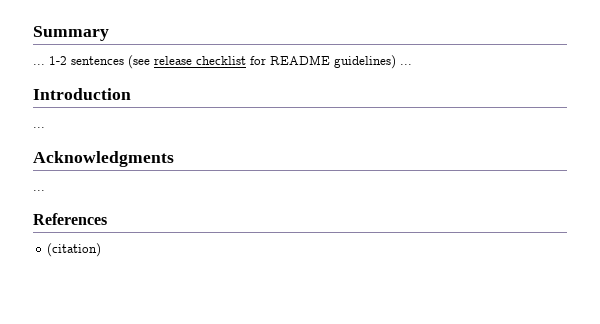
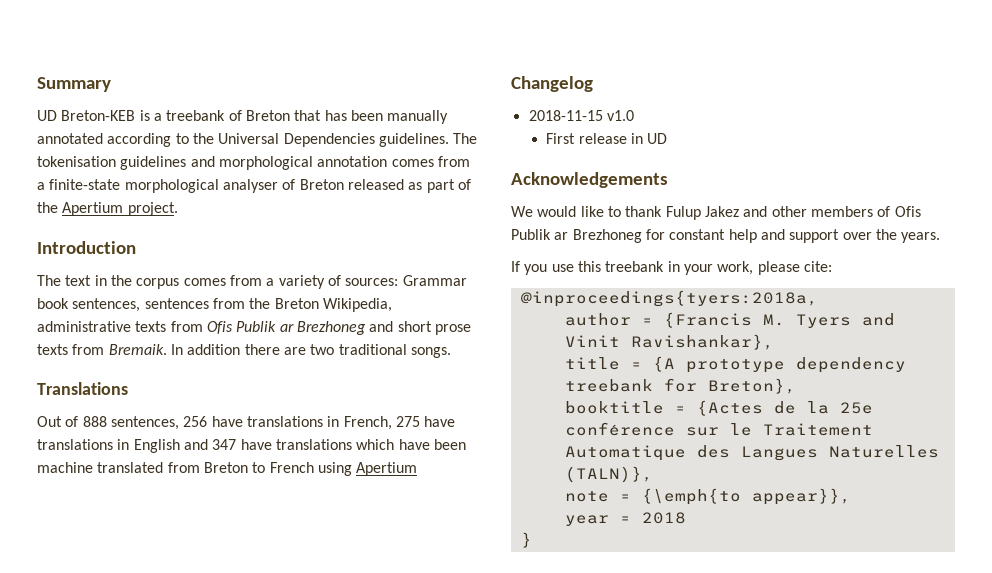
- ... 1-2 sentences (see release checklist for README guidelines) ...
+ UD Breton-KEB is a treebank of Breton that has been manually annotated according to the Universal Dependencies guidelines. The tokenisation guidelines and morphological annotation comes from a finite-state morphological analyser of Breton released as part of the Apertium project.
  Introduction
- ...
- Acknowledgments
- ...
- References
- (citation)
+ The text in the corpus comes from a variety of sources: Grammar book sentences, sentences from the Breton Wikipedia, administrative texts from Ofis Publik ar Brezhoneg and short prose texts from Bremaik. In addition there are two traditional songs.
+ Translations
+ Out of 888 sentences, 256 have translations in French, 275 have translations in English and 347 have translations which have been machine translated from Breton to French using Apertium
+ Changelog
+ 2018-11-15 v1.0
+ First release in UD
+ Acknowledgements
+ We would like to thank Fulup Jakez and other members of Ofis Publik ar Brezhoneg for constant help and support over the years.
+ If you use this treebank in your work, please cite:
+ @inproceedings{tyers:2018a,
+ author = {Francis M. Tyers and Vinit Ravishankar},
+ title = {A prototype dependency treebank for Breton},
+ booktitle = {Actes de la 25e conférence sur le Traitement Automatique des Langues Naturelles (TALN)},
+ note = {\emph{to appear}},
+ year = 2018
+ }

